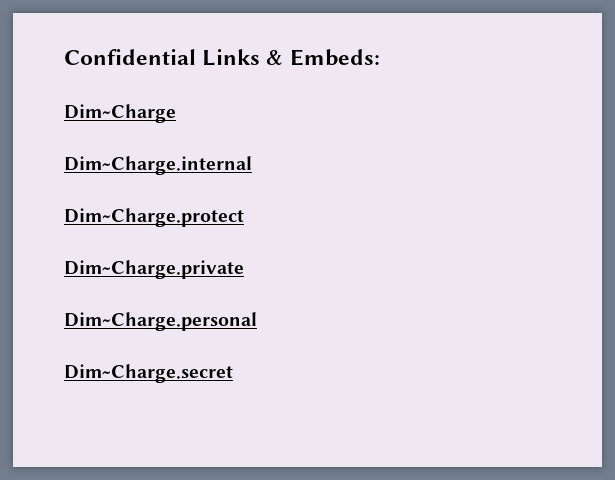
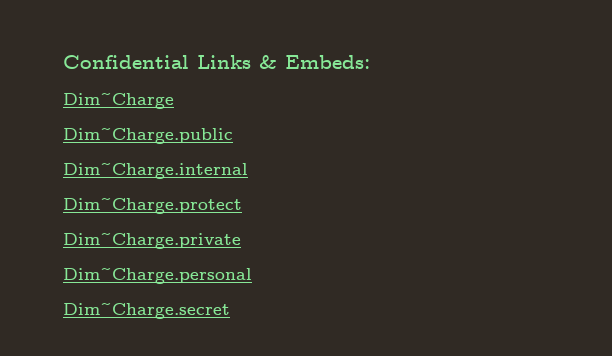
+ Dim~Charge.public

